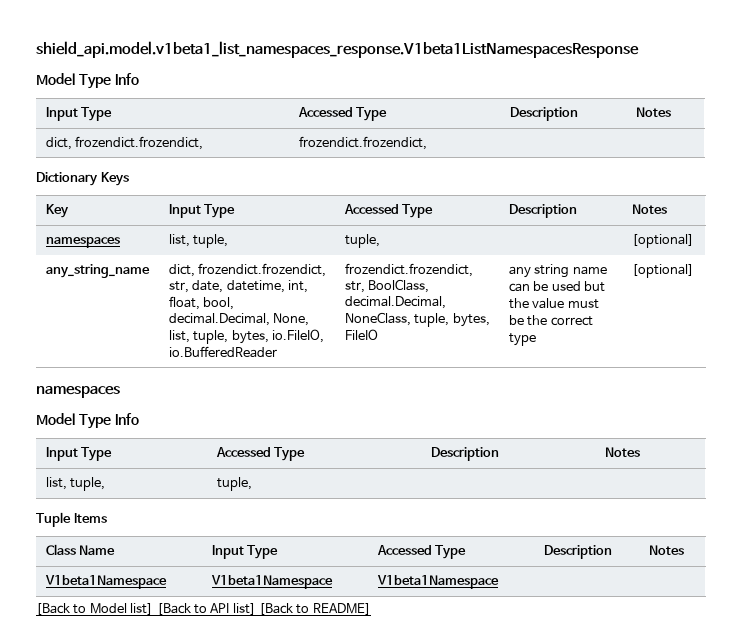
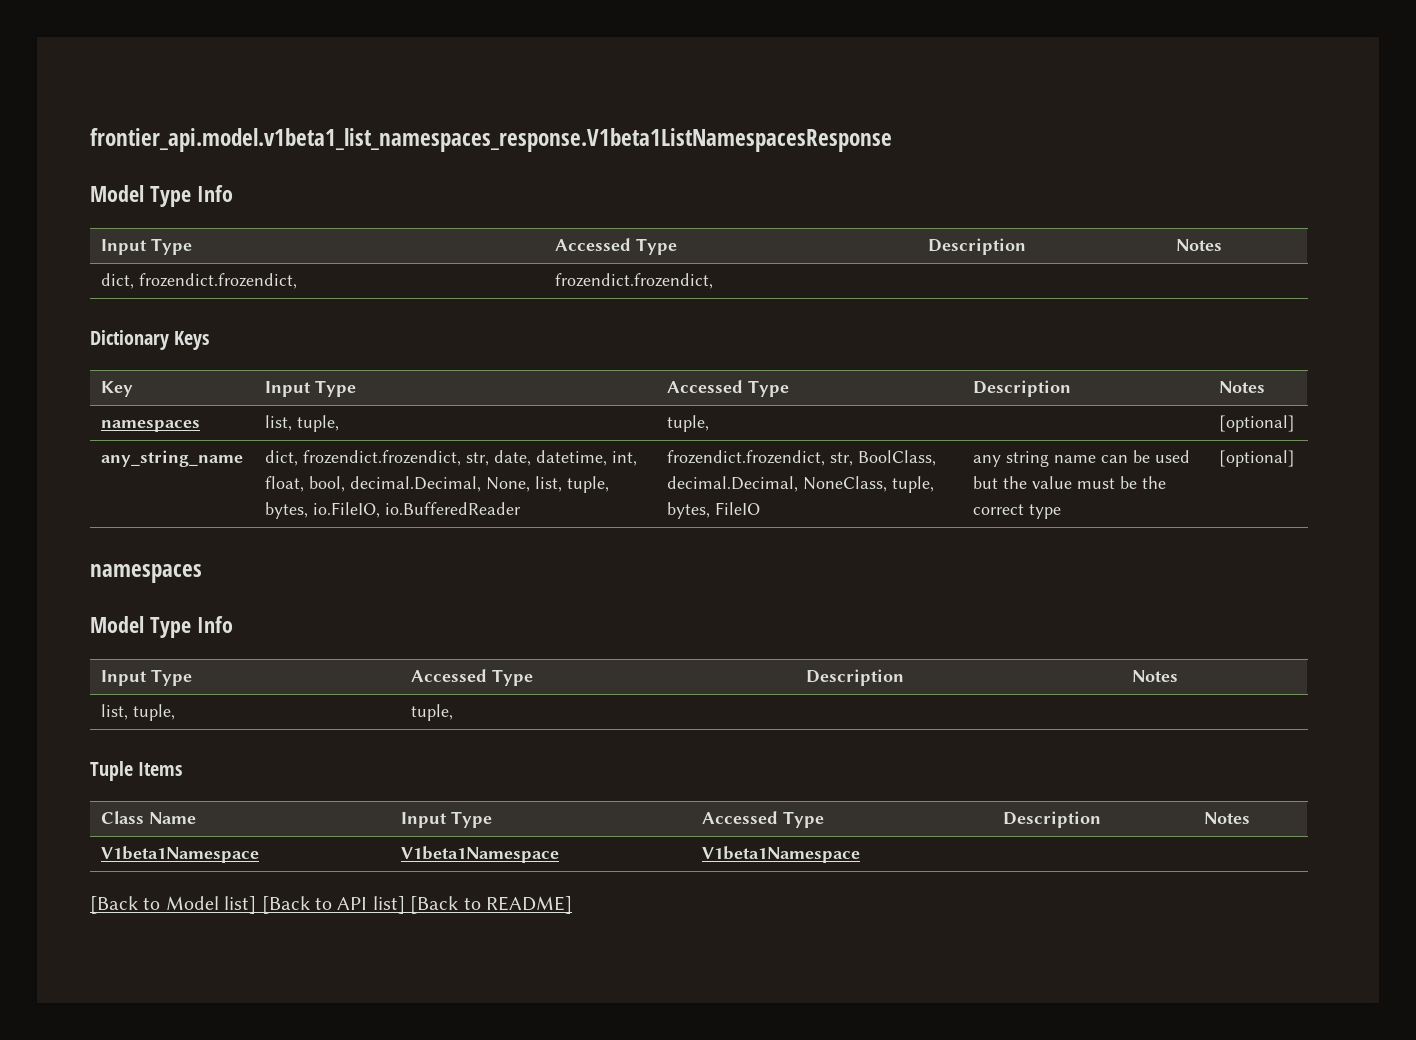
- shield_api.model.v1beta1_list_namespaces_response.V1beta1ListNamespacesResponse
+ frontier_api.model.v1beta1_list_namespaces_response.V1beta1ListNamespacesResponse

